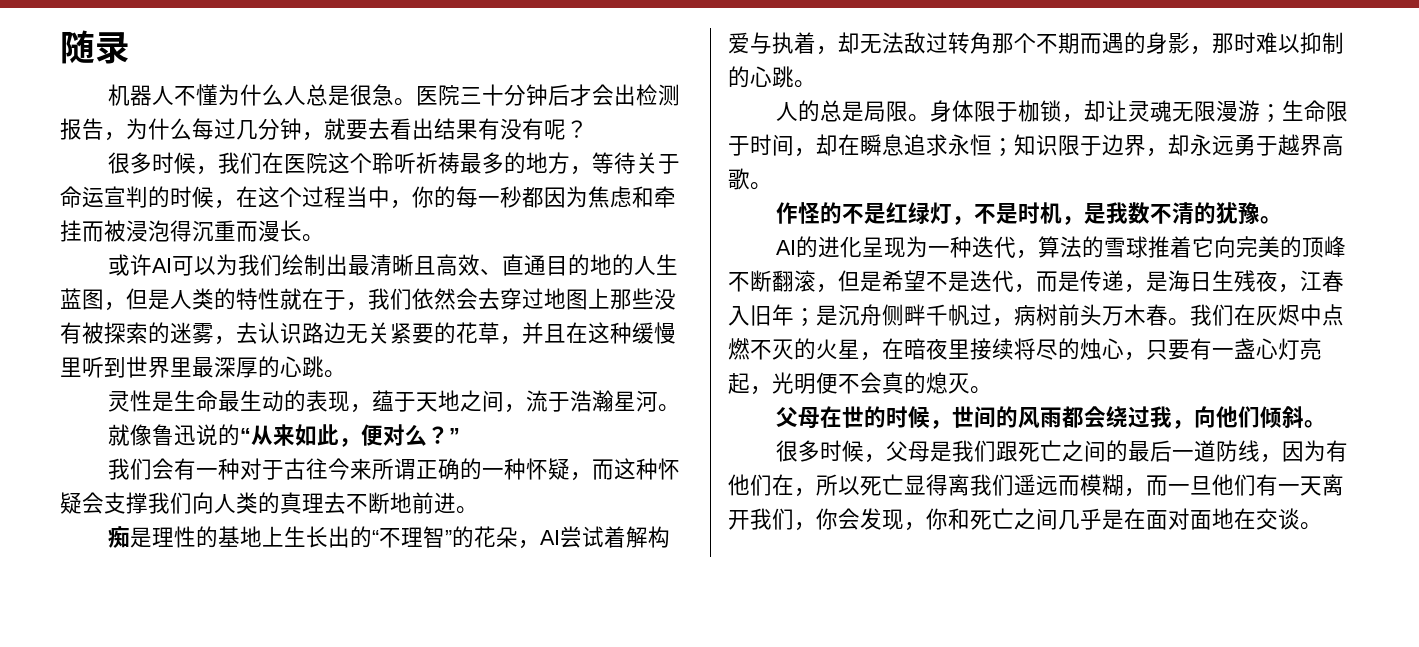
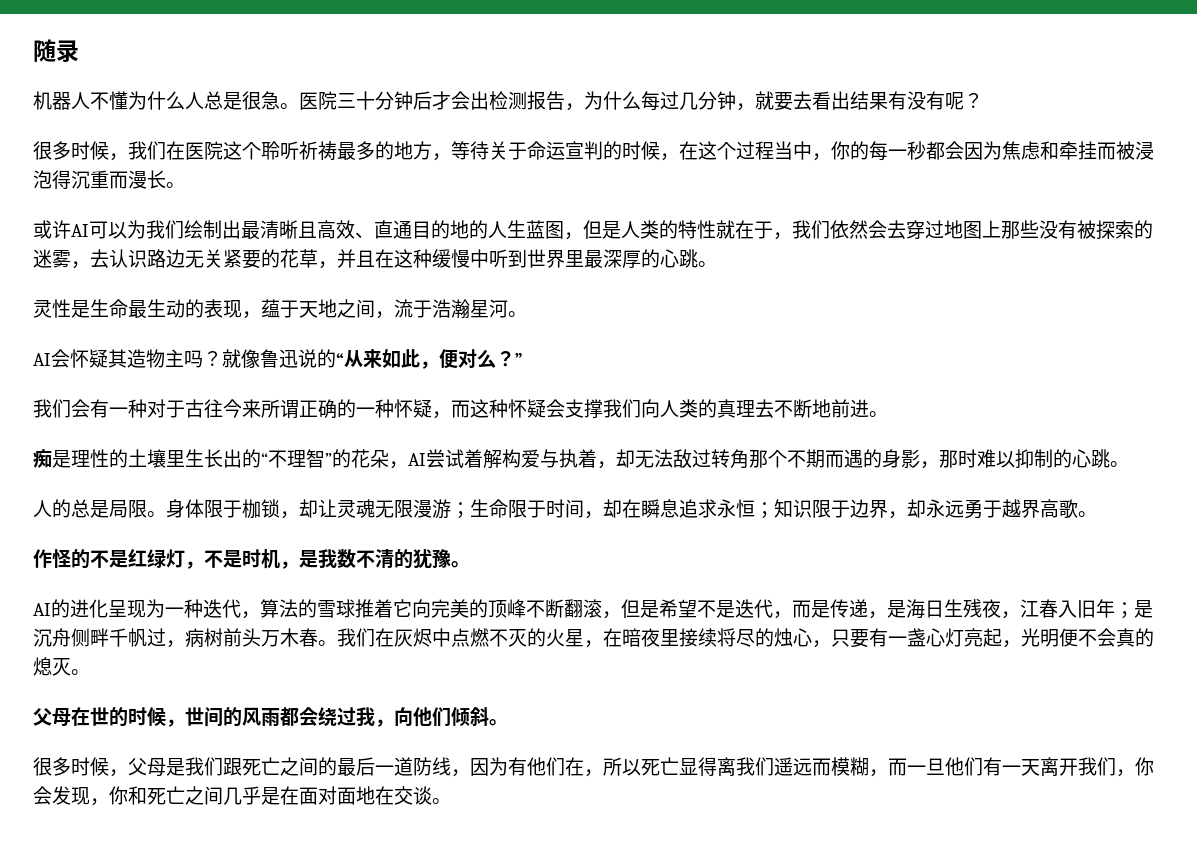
- 很多时候，我们在医院这个聆听祈祷最多的地方，等待关于命运宣判的时候，在这个过程当中，你的每一秒都因为焦虑和牵挂而被浸泡得沉重而漫长。
+ 很多时候，我们在医院这个聆听祈祷最多的地方，等待关于命运宣判的时候，在这个过程当中，你的每一秒都会因为焦虑和牵挂而被浸泡得沉重而漫长。
- 或许AI可以为我们绘制出最清晰且高效、直通目的地的人生蓝图，但是人类的特性就在于，我们依然会去穿过地图上那些没有被探索的迷雾，去认识路边无关紧要的花草，并且在这种缓慢里听到世界里最深厚的心跳。
+ 或许AI可以为我们绘制出最清晰且高效、直通目的地的人生蓝图，但是人类的特性就在于，我们依然会去穿过地图上那些没有被探索的迷雾，去认识路边无关紧要的花草，并且在这种缓慢中听到世界里最深厚的心跳。
+ AI会怀疑其造物主吗？
- 痴是理性的基地上生长出的“不理智”的花朵，AI尝试着解构爱与执着，却无法敌过转角那个不期而遇的身影，那时难以抑制的心跳。
+ 痴是理性的土壤里生长出的“不理智”的花朵，AI尝试着解构爱与执着，却无法敌过转角那个不期而遇的身影，那时难以抑制的心跳。

